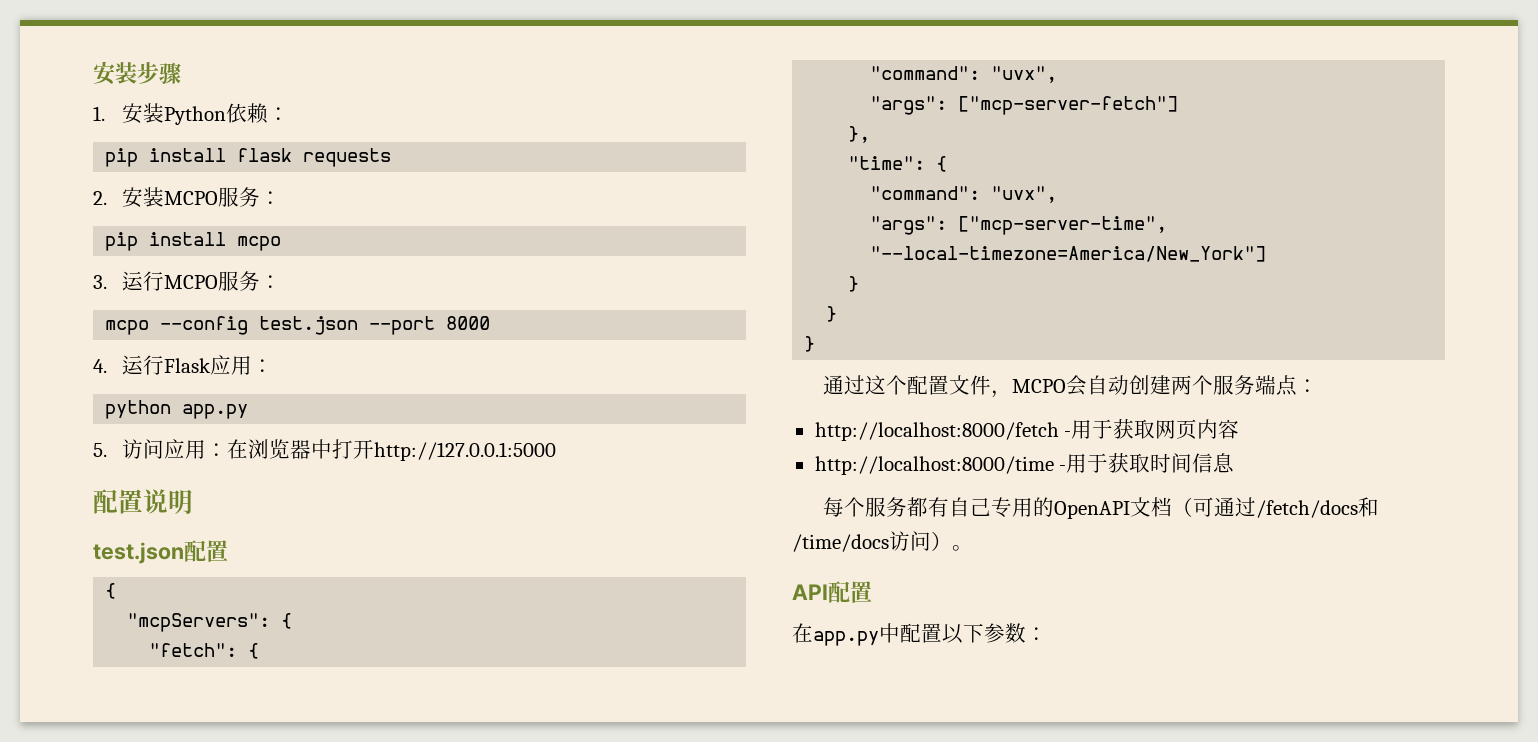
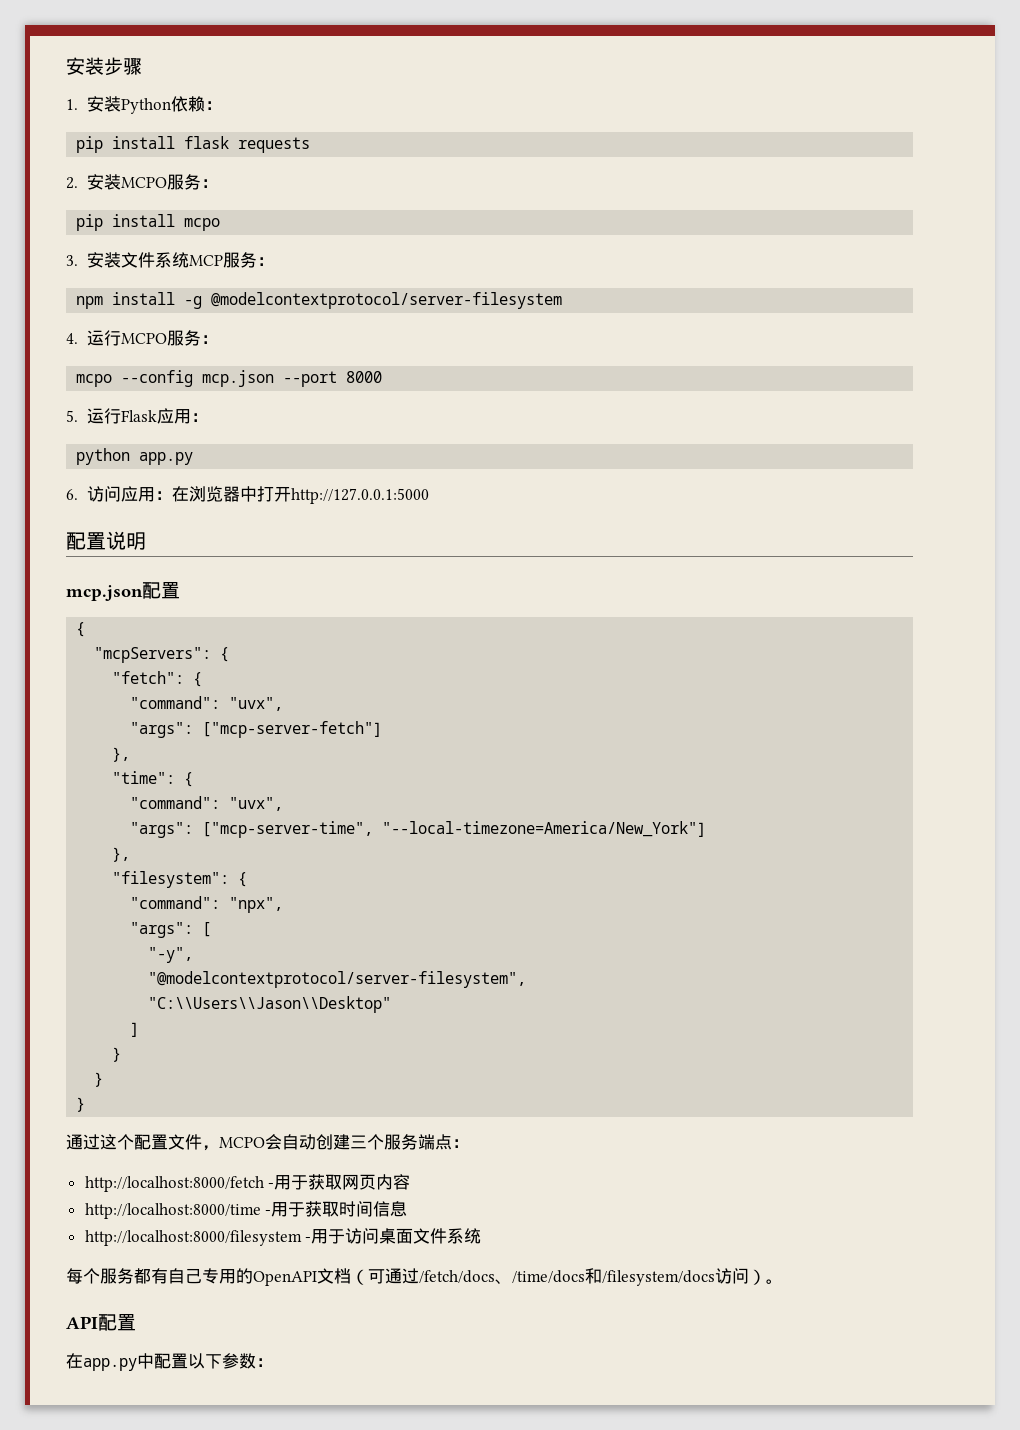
- 3.运行MCPO服务：
+ 3.安装文件系统MCP服务：
+ npm install -g @modelcontextprotocol/server-filesystem
+ 4.运行MCPO服务：
- mcpo --config test.json --port 8000
+ mcpo --config mcp.json --port 8000
- 4.运行Flask应用：
+ 5.运行Flask应用：
- 5.访问应用：在浏览器中打开http://127.0.0.1:5000
+ 6.访问应用：在浏览器中打开http://127.0.0.1:5000
- test.json配置
+ mcp.json配置
  "args": ["mcp-server-time", "--local-timezone=America/New_York"]
+ },
+ "filesystem": {
+ "command": "npx",
+ "args": [
+ "-y",
+ "@modelcontextprotocol/server-filesystem",
+ "C:\\Users\\Jason\\Desktop"
+ ]
- 通过这个配置文件，MCPO会自动创建两个服务端点：
+ 通过这个配置文件，MCPO会自动创建三个服务端点：
+ http://localhost:8000/filesystem -用于访问桌面文件系统
- 每个服务都有自己专用的OpenAPI文档（可通过/fetch/docs和/time/docs访问）。
+ 每个服务都有自己专用的OpenAPI文档（可通过/fetch/docs、/time/docs和/filesystem/docs访问）。

